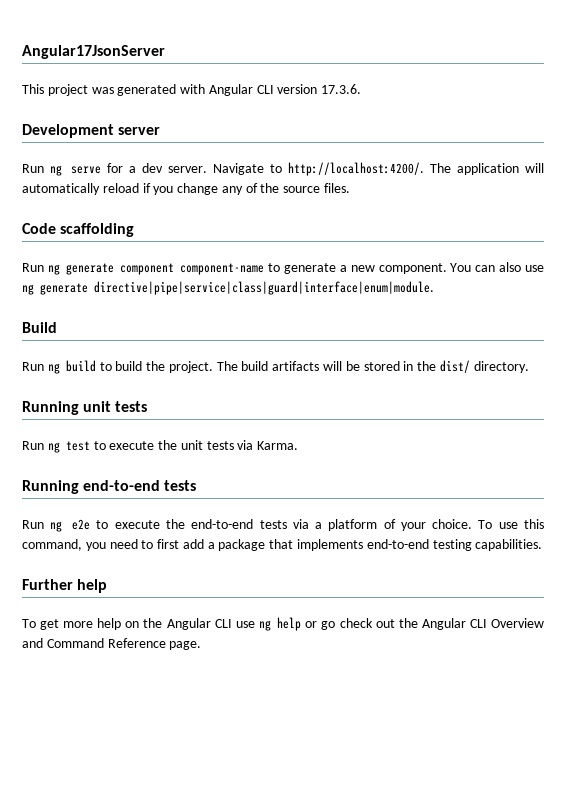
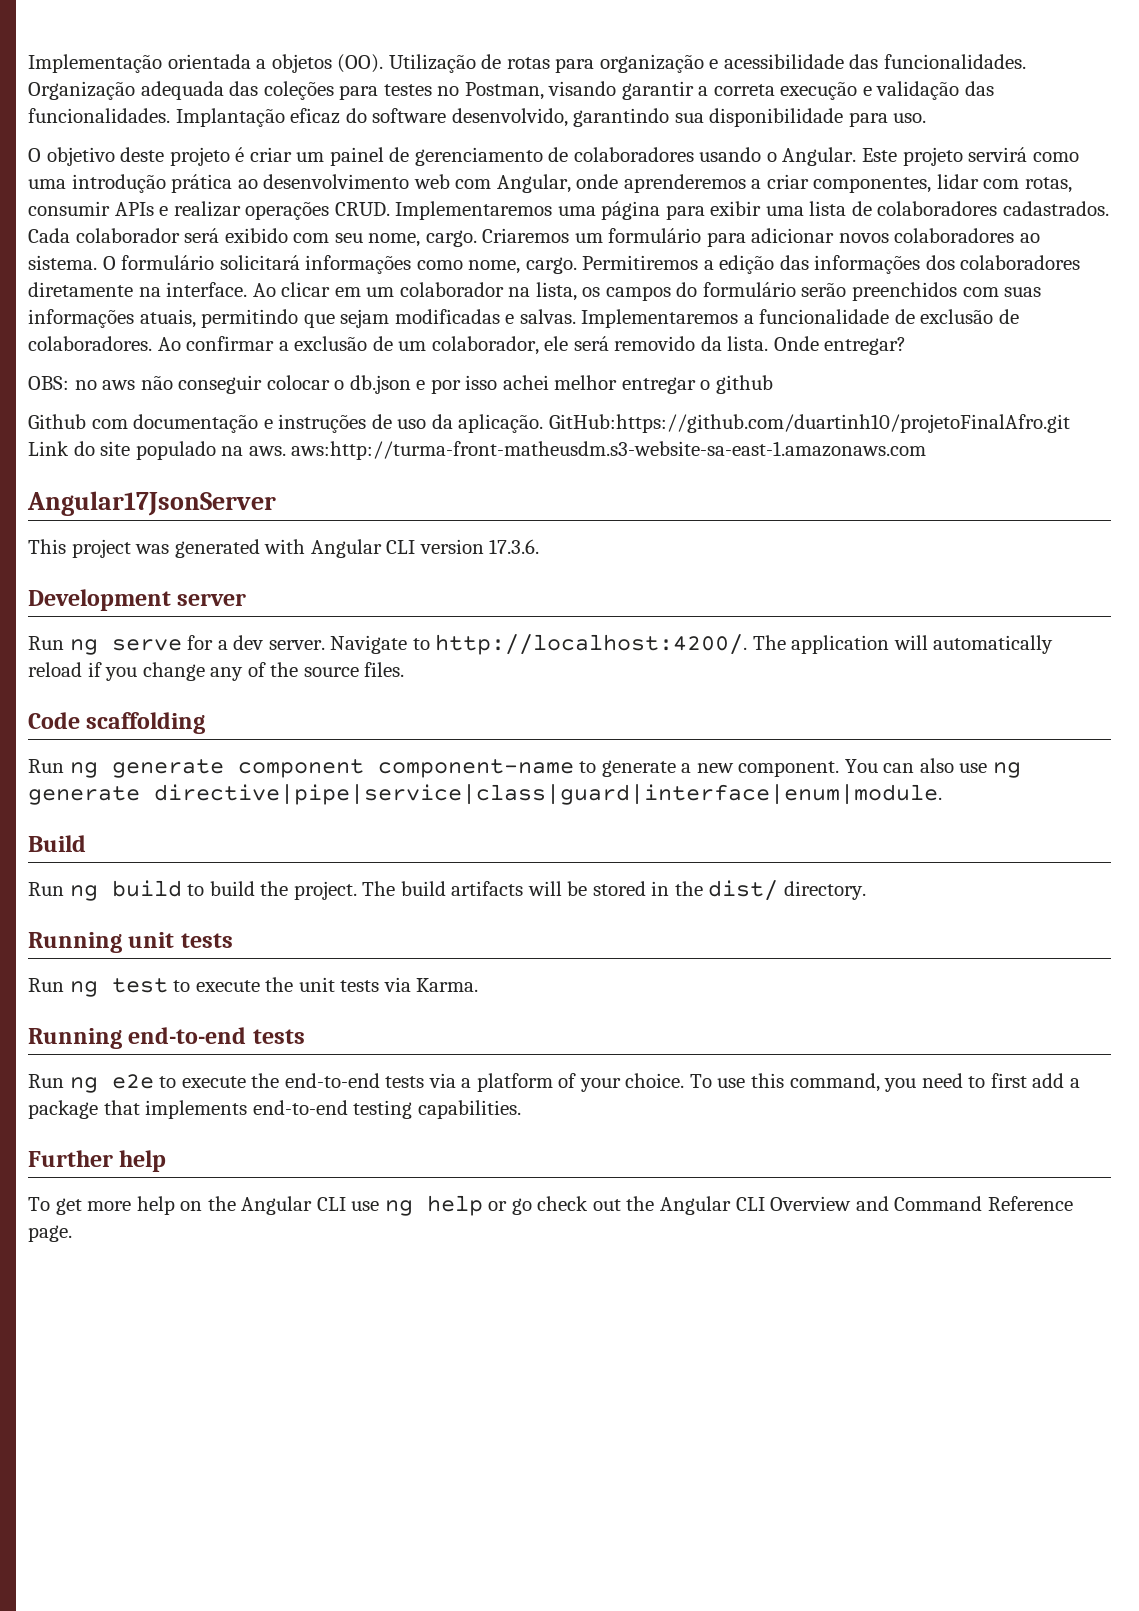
+ Implementação orientada a objetos (OO). Utilização de rotas para organização e acessibilidade das funcionalidades. Organização adequada das coleções para testes no Postman, visando garantir a correta execução e validação das funcionalidades. Implantação eficaz do software desenvolvido, garantindo sua disponibilidade para uso.
+ O objetivo deste projeto é criar um painel de gerenciamento de colaboradores usando o Angular. Este projeto servirá como uma introdução prática ao desenvolvimento web com Angular, onde aprenderemos a criar componentes, lidar com rotas, consumir APIs e realizar operações CRUD. Implementaremos uma página para exibir uma lista de colaboradores cadastrados. Cada colaborador será exibido com seu nome, cargo. Criaremos um formulário para adicionar novos colaboradores ao sistema. O formulário solicitará informações como nome, cargo. Permitiremos a edição das informações dos colaboradores diretamente na interface. Ao clicar em um colaborador na lista, os campos do formulário serão preenchidos com suas informações atuais, permitindo que sejam modificadas e salvas. Implementaremos a funcionalidade de exclusão de colaboradores. Ao confirmar a exclusão de um colaborador, ele será removido da lista. Onde entregar?
+ OBS: no aws não conseguir colocar o db.json e por isso achei melhor entregar o github
+ Github com documentação e instruções de uso da aplicação. GitHub:https://github.com/duartinh10/projetoFinalAfro.git Link do site populado na aws. aws:http://turma-front-matheusdm.s3-website-sa-east-1.amazonaws.com

